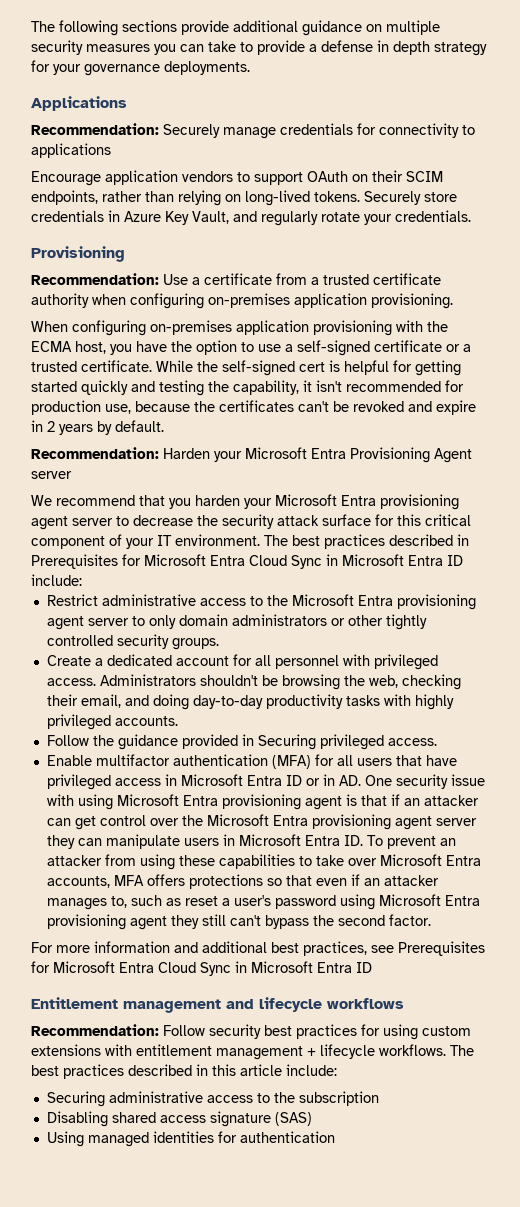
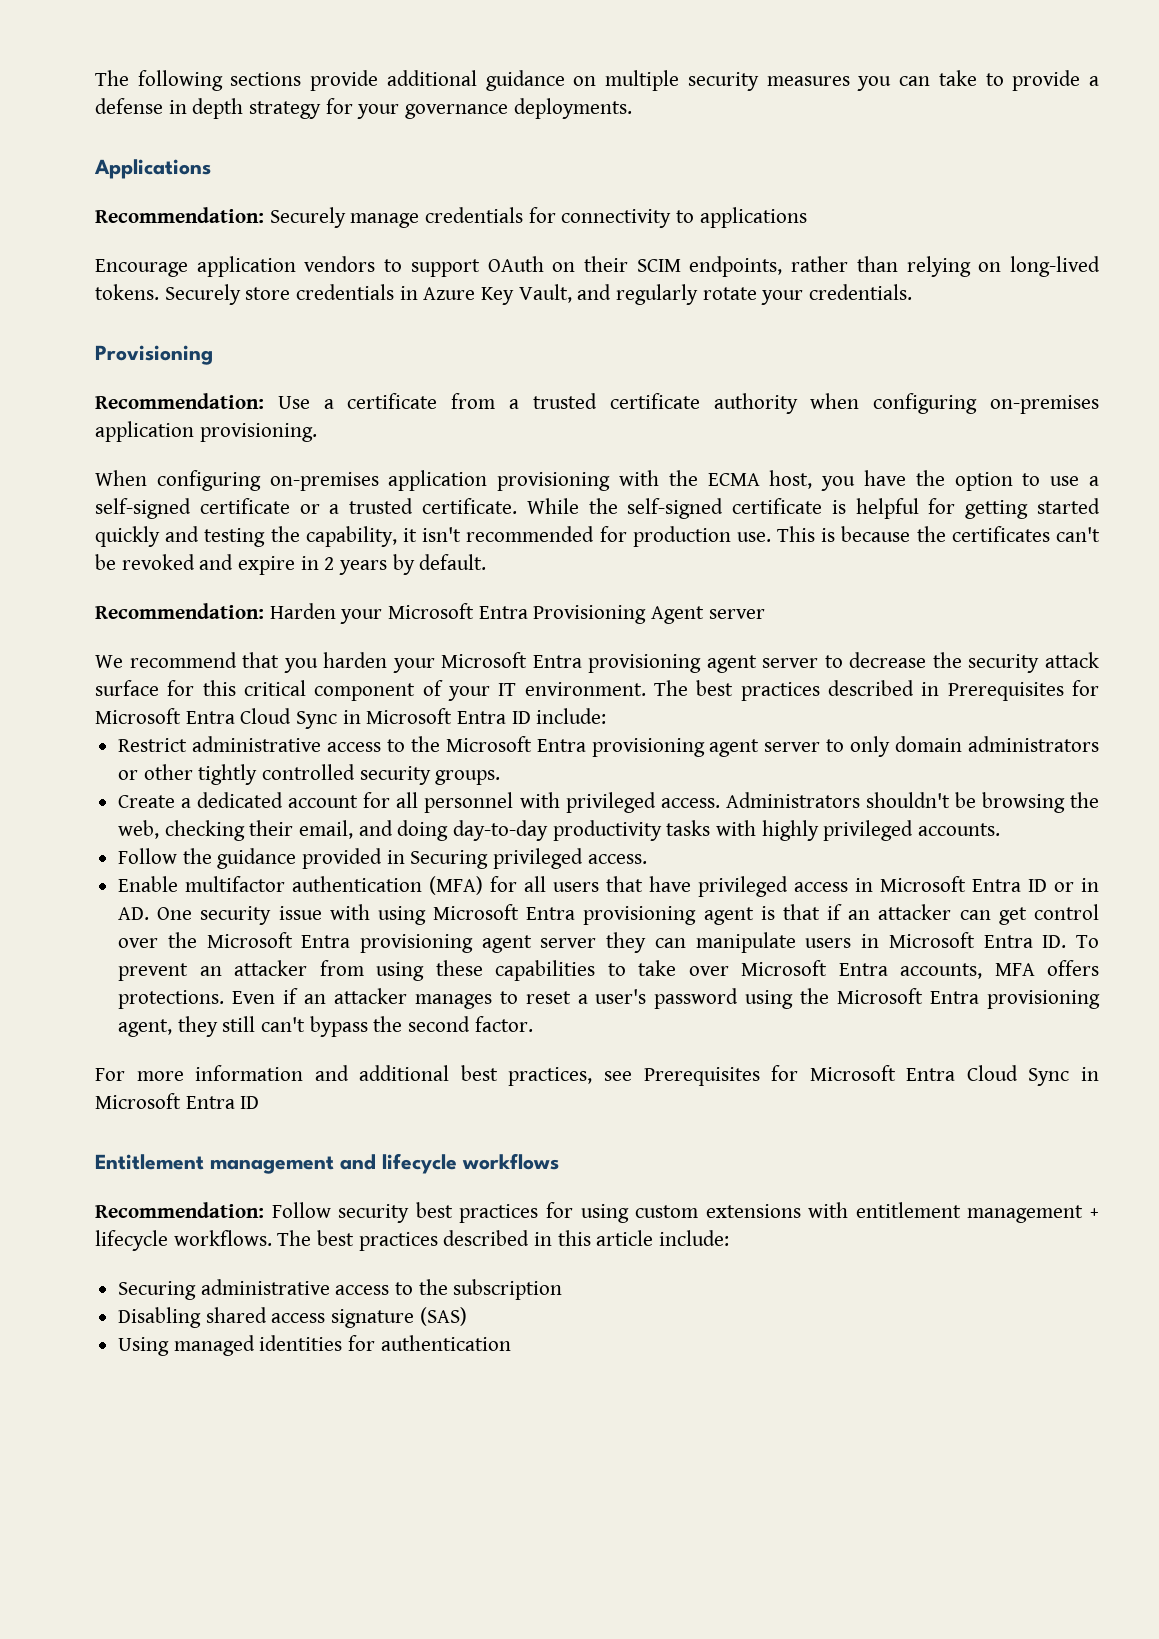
- While the self-signed cert is helpful for getting started quickly and testing the capability, it isn't recommended for production use, because the certificates can't be revoked and expire in 2 years by default.
+ While the self-signed certificate is helpful for getting started quickly and testing the capability, it isn't recommended for production use. This is because the certificates can't be revoked and expire in 2 years by default.
- Enable multifactor authentication (MFA) for all users that have privileged access in Microsoft Entra ID or in AD. One security issue with using Microsoft Entra provisioning agent is that if an attacker can get control over the Microsoft Entra provisioning agent server they can manipulate users in Microsoft Entra ID. To prevent an attacker from using these capabilities to take over Microsoft Entra accounts, MFA offers protections so that even if an attacker manages to, such as reset a user's password using Microsoft Entra provisioning agent they still can't bypass the second factor.
+ Enable multifactor authentication (MFA) for all users that have privileged access in Microsoft Entra ID or in AD. One security issue with using Microsoft Entra provisioning agent is that if an attacker can get control over the Microsoft Entra provisioning agent server they can manipulate users in Microsoft Entra ID. To prevent an attacker from using these capabilities to take over Microsoft Entra accounts, MFA offers protections. Even if an attacker manages to reset a user's password using the Microsoft Entra provisioning agent, they still can't bypass the second factor.

